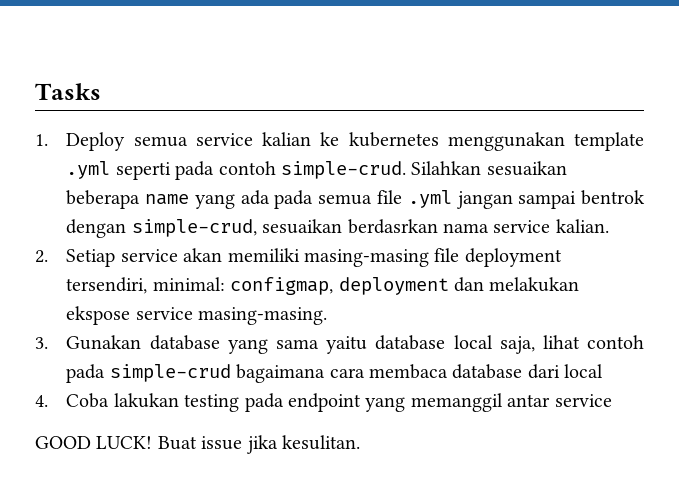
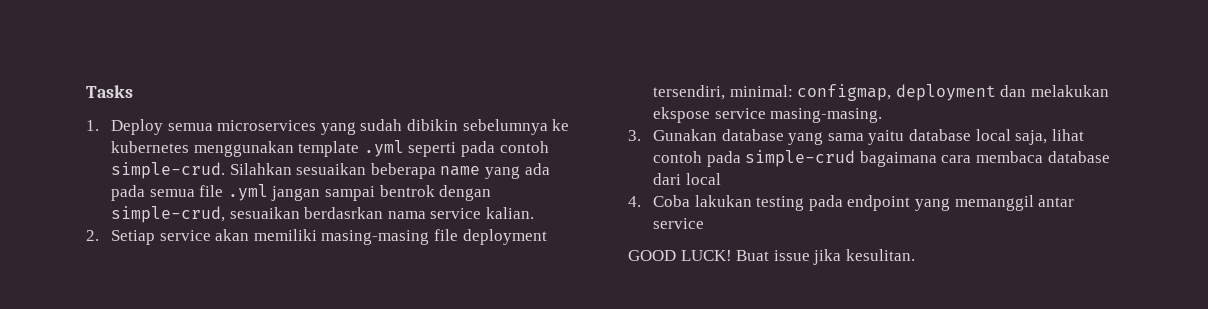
- 1. Deploy semua service kalian ke kubernetes menggunakan template .yml seperti pada contoh simple-crud.
+ 1. Deploy semua microservices yang sudah dibikin sebelumnya ke kubernetes menggunakan template .yml seperti pada contoh simple-crud.

